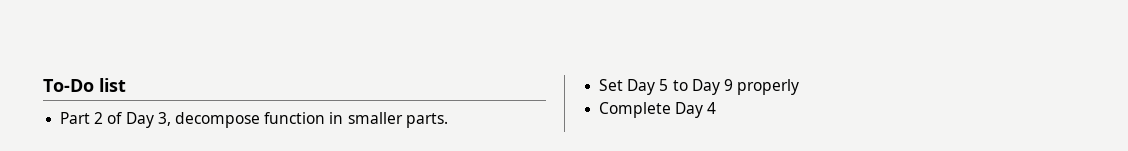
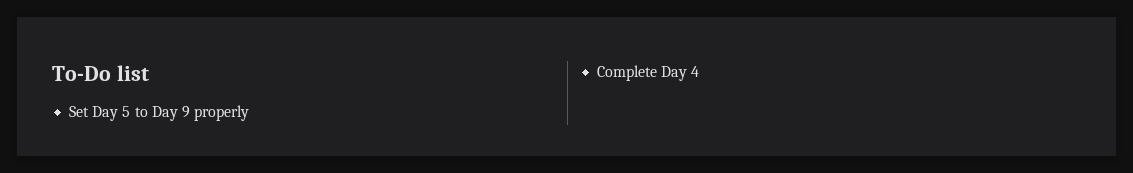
- Part 2 of Day 3, decompose function in smaller parts.

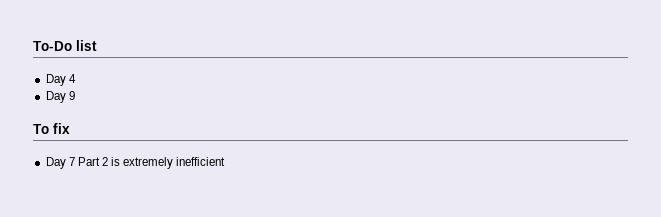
- Set Day 5 to Day 9 properly
- Complete Day 4
+ Day 4
+ Day 9
+ To fix
+ Day 7 Part 2 is extremely inefficient

